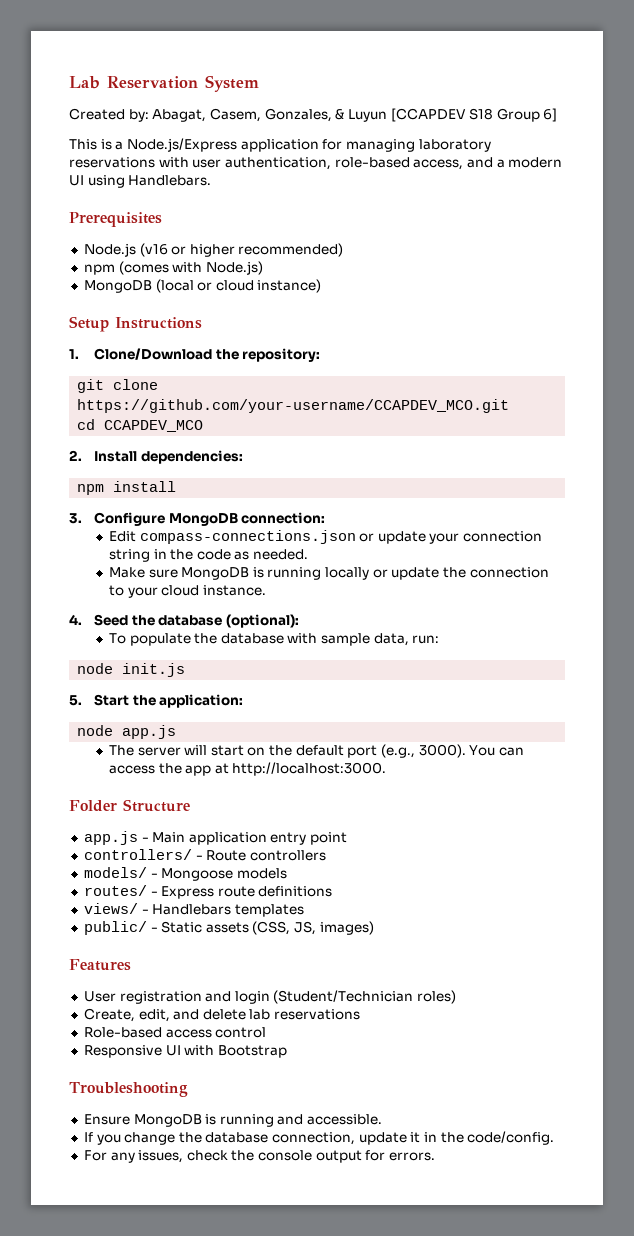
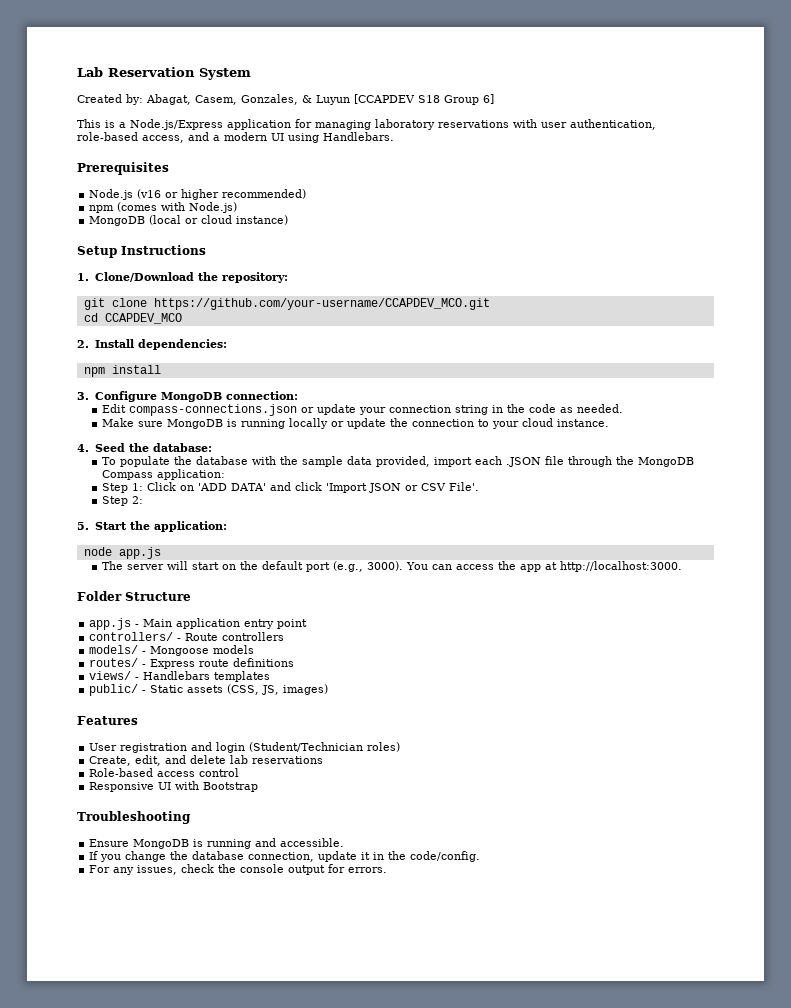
- 4. Seed the database (optional):
+ 4. Seed the database:
- To populate the database with sample data, run:
- node init.js
+ To populate the database with the sample data provided, import each .JSON file through the MongoDB Compass application:
+ Step 1: Click on 'ADD DATA' and click 'Import JSON or CSV File'.
+ Step 2:

